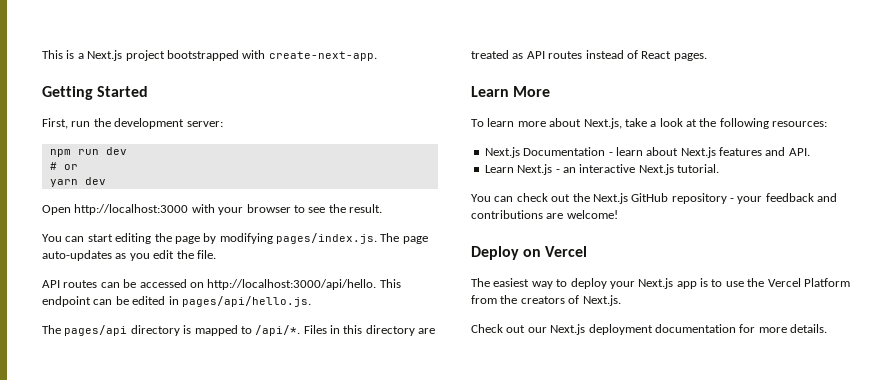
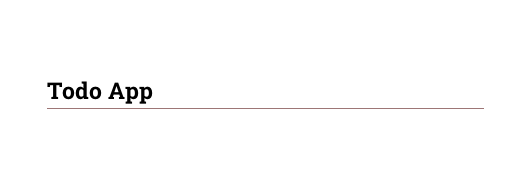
- This is a Next.js project bootstrapped with create-next-app.
- Getting Started
- First, run the development server:
- npm run dev
- # or
- yarn dev
- Open http://localhost:3000 with your browser to see the result.
- You can start editing the page by modifying pages/index.js. The page auto-updates as you edit the file.
- API routes can be accessed on http://localhost:3000/api/hello. This endpoint can be edited in pages/api/hello.js.
- The pages/api directory is mapped to /api/*. Files in this directory are treated as API routes instead of React pages.
- Learn More
- To learn more about Next.js, take a look at the following resources:
- Next.js Documentation - learn about Next.js features and API.
- Learn Next.js - an interactive Next.js tutorial.
- You can check out the Next.js GitHub repository - your feedback and contributions are welcome!
- Deploy on Vercel
- The easiest way to deploy your Next.js app is to use the Vercel Platform from the creators of Next.js.
- Check out our Next.js deployment documentation for more details.
+ Todo App

